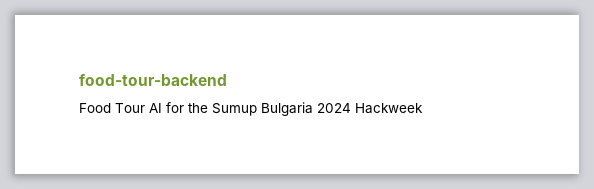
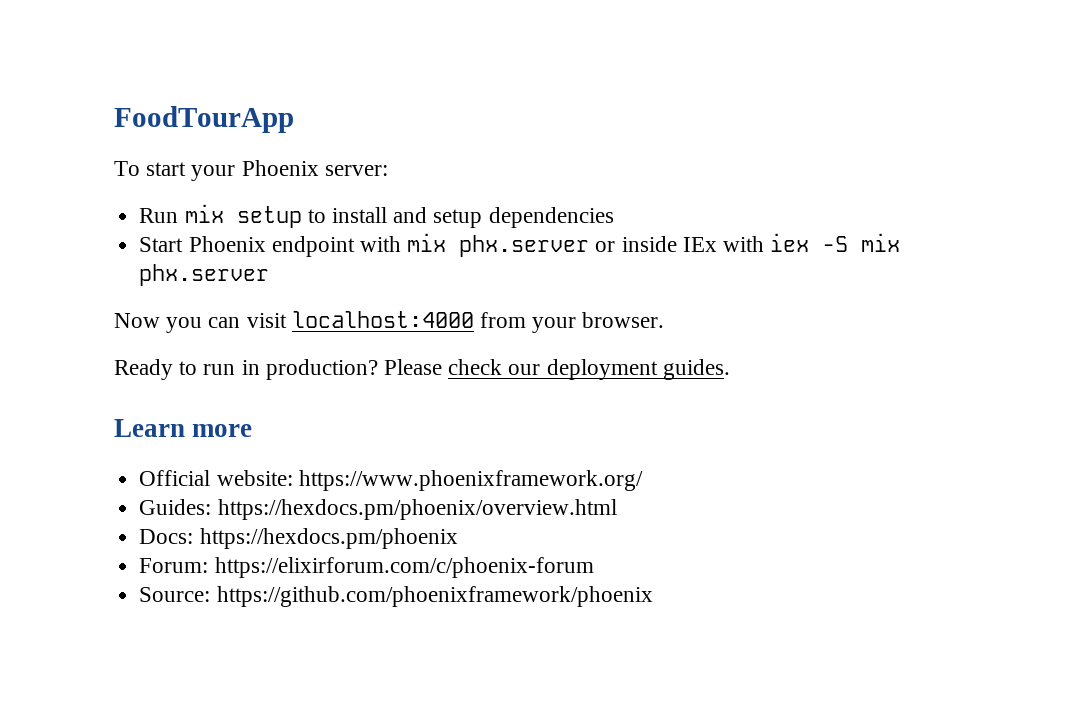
- food-tour-backend
- Food Tour AI for the Sumup Bulgaria 2024 Hackweek
+ FoodTourApp
+ To start your Phoenix server:
+ Run mix setup to install and setup dependencies
+ Start Phoenix endpoint with mix phx.server or inside IEx with iex -S mix phx.server
+ Now you can visit localhost:4000 from your browser.
+ Ready to run in production? Please check our deployment guides.
+ Learn more
+ Official website: https://www.phoenixframework.org/
+ Guides: https://hexdocs.pm/phoenix/overview.html
+ Docs: https://hexdocs.pm/phoenix
+ Forum: https://elixirforum.com/c/phoenix-forum
+ Source: https://github.com/phoenixframework/phoenix

